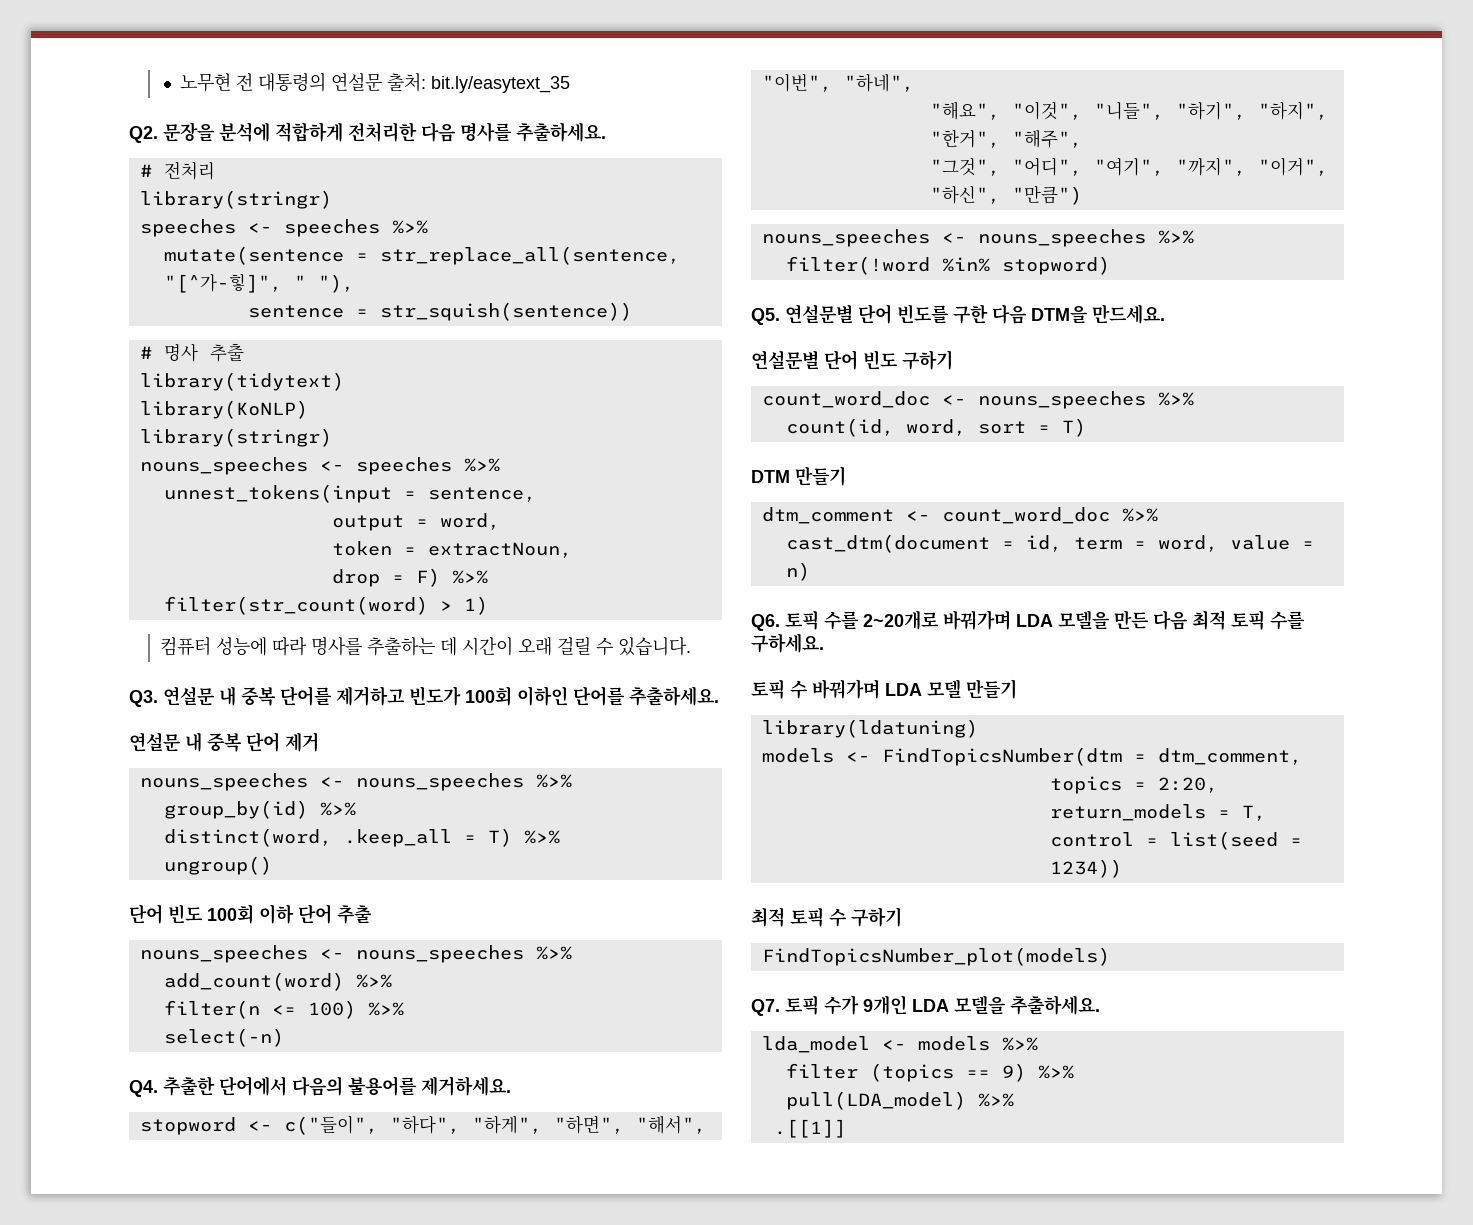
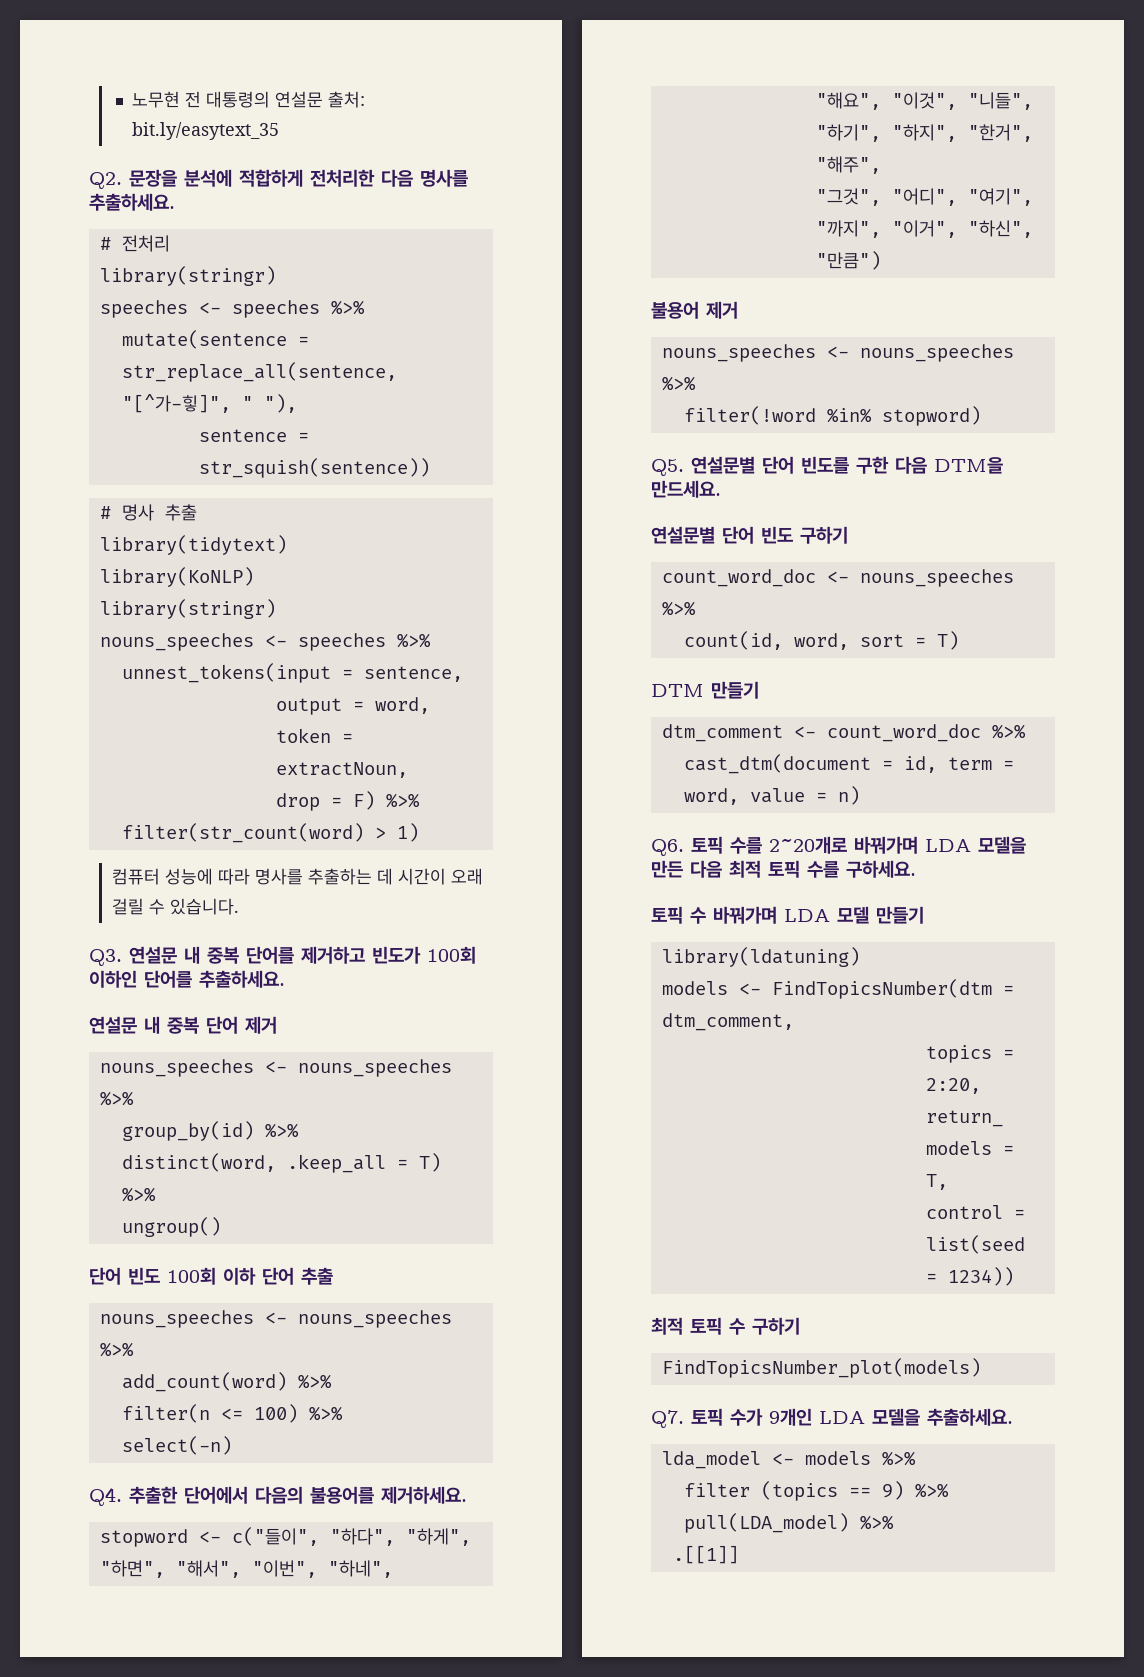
+ 불용어 제거

